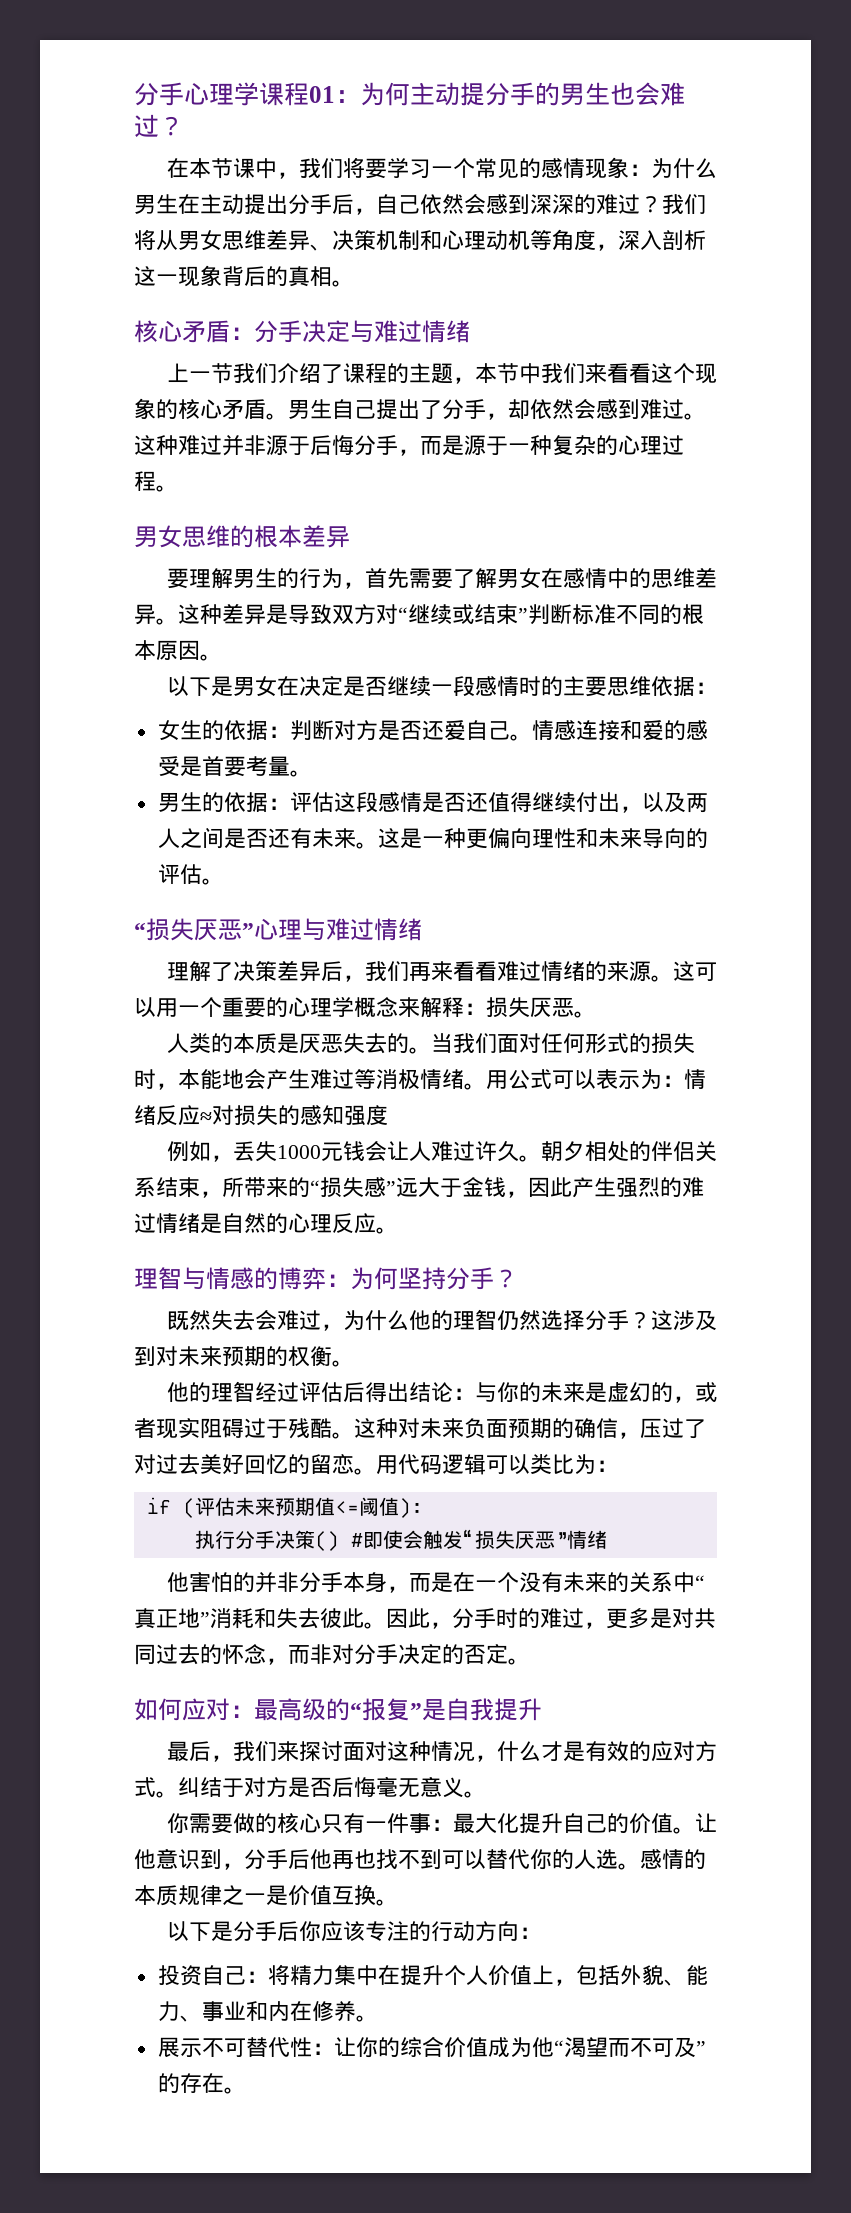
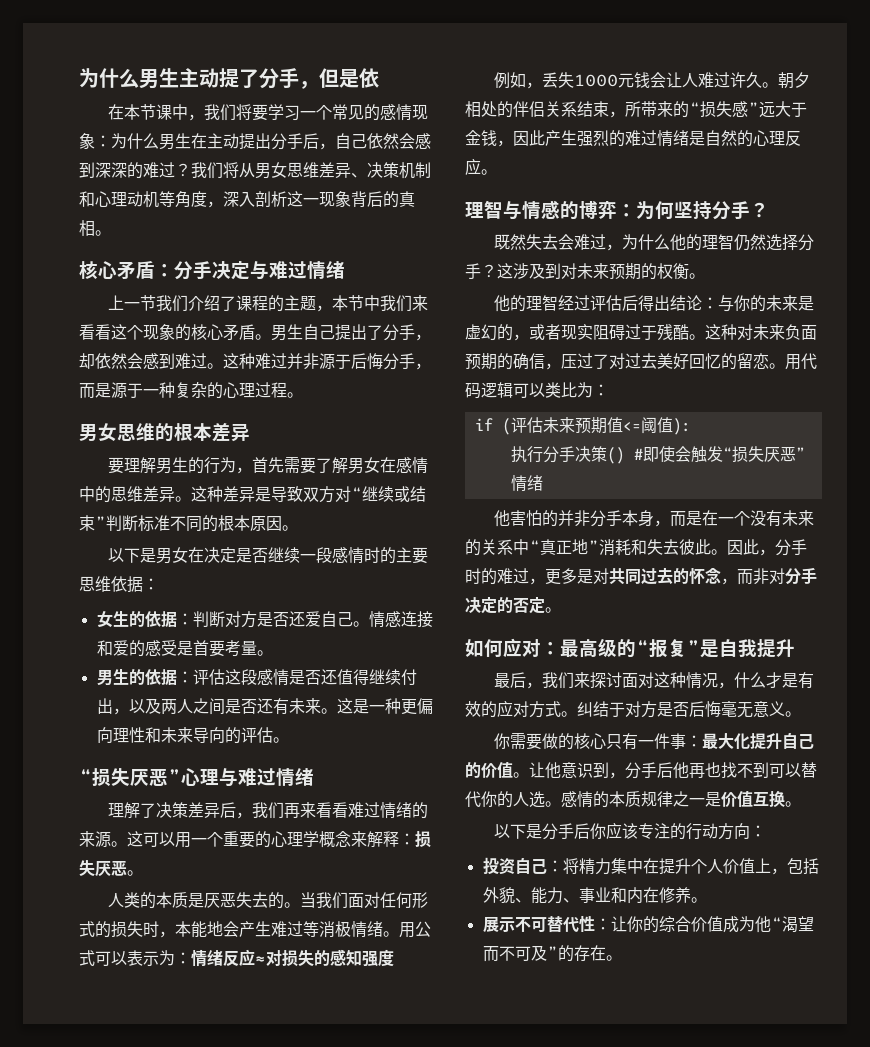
- 分手心理学课程01：为何主动提分手的男生也会难过？
+ 为什么男生主动提了分手，但是依

